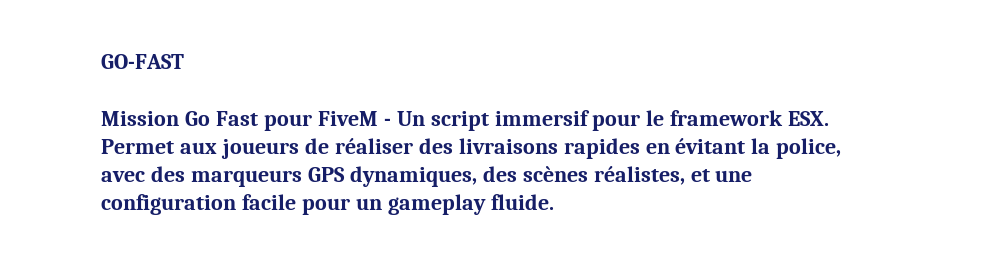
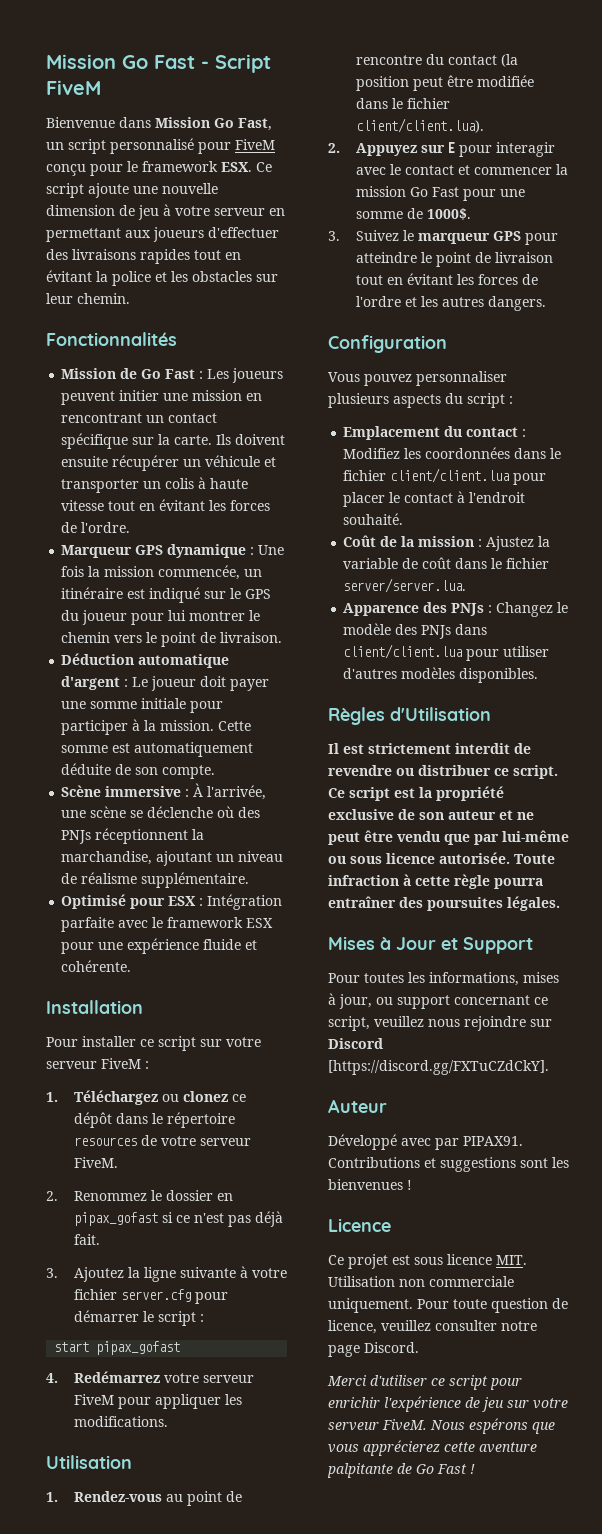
- GO-FAST
- Mission Go Fast pour FiveM - Un script immersif pour le framework ESX. Permet aux joueurs de réaliser des livraisons rapides en évitant la police, avec des marqueurs GPS dynamiques, des scènes réalistes, et une configuration facile pour un gameplay fluide.
+ Mission Go Fast - Script FiveM
+ Bienvenue dans Mission Go Fast, un script personnalisé pour FiveM conçu pour le framework ESX. Ce script ajoute une nouvelle dimension de jeu à votre serveur en permettant aux joueurs d'effectuer des livraisons rapides tout en évitant la police et les obstacles sur leur chemin.
+ Fonctionnalités
+ Mission de Go Fast : Les joueurs peuvent initier une mission en rencontrant un contact spécifique sur la carte. Ils doivent ensuite récupérer un véhicule et transporter un colis à haute vitesse tout en évitant les forces de l'ordre.
+ Marqueur GPS dynamique : Une fois la mission commencée, un itinéraire est indiqué sur le GPS du joueur pour lui montrer le chemin vers le point de livraison.
+ Déduction automatique d'argent : Le joueur doit payer une somme initiale pour participer à la mission. Cette somme est automatiquement déduite de son compte.
+ Scène immersive : À l'arrivée, une scène se déclenche où des PNJs réceptionnent la marchandise, ajoutant un niveau de réalisme supplémentaire.
+ Optimisé pour ESX : Intégration parfaite avec le framework ESX pour une expérience fluide et cohérente.
+ Installation
+ Pour installer ce script sur votre serveur FiveM :
+ 1. Téléchargez ou clonez ce dépôt dans le répertoire resources de votre serveur FiveM.
+ 2. Renommez le dossier en pipax_gofast si ce n'est pas déjà fait.
+ 3. Ajoutez la ligne suivante à votre fichier server.cfg pour démarrer le script :
+ start pipax_gofast
+ 4. Redémarrez votre serveur FiveM pour appliquer les modifications.
+ Utilisation
+ 1. Rendez-vous au point de rencontre du contact (la position peut être modifiée dans le fichier client/client.lua).
+ 2. Appuyez sur E pour interagir avec le contact et commencer la mission Go Fast pour une somme de 1000$.
+ 3. Suivez le marqueur GPS pour atteindre le point de livraison tout en évitant les forces de l'ordre et les autres dangers.
+ Configuration
+ Vous pouvez personnaliser plusieurs aspects du script :
+ Emplacement du contact : Modifiez les coordonnées dans le fichier client/client.lua pour placer le contact à l'endroit souhaité.
+ Coût de la mission : Ajustez la variable de coût dans le fichier server/server.lua.
+ Apparence des PNJs : Changez le modèle des PNJs dans client/client.lua pour utiliser d'autres modèles disponibles.
+ Règles d'Utilisation
+ Il est strictement interdit de revendre ou distribuer ce script. Ce script est la propriété exclusive de son auteur et ne peut être vendu que par lui-même ou sous licence autorisée. Toute infraction à cette règle pourra entraîner des poursuites légales.
+ Mises à Jour et Support
+ Pour toutes les informations, mises à jour, ou support concernant ce script, veuillez nous rejoindre sur Discord [https://discord.gg/FXTuCZdCkY].
+ Auteur
+ Développé avec par PIPAX91. Contributions et suggestions sont les bienvenues !
+ Licence
+ Ce projet est sous licence MIT. Utilisation non commerciale uniquement. Pour toute question de licence, veuillez consulter notre page Discord.
+ Merci d'utiliser ce script pour enrichir l'expérience de jeu sur votre serveur FiveM. Nous espérons que vous apprécierez cette aventure palpitante de Go Fast !

